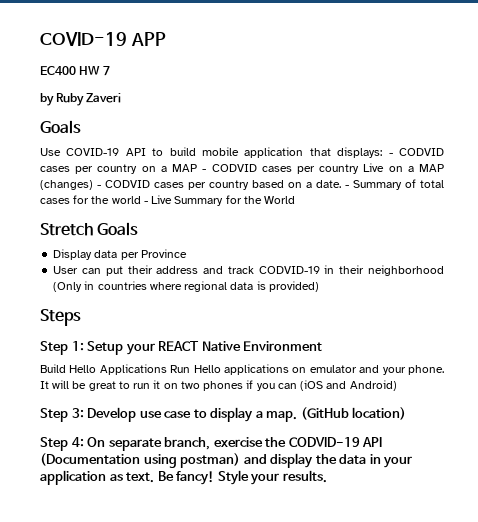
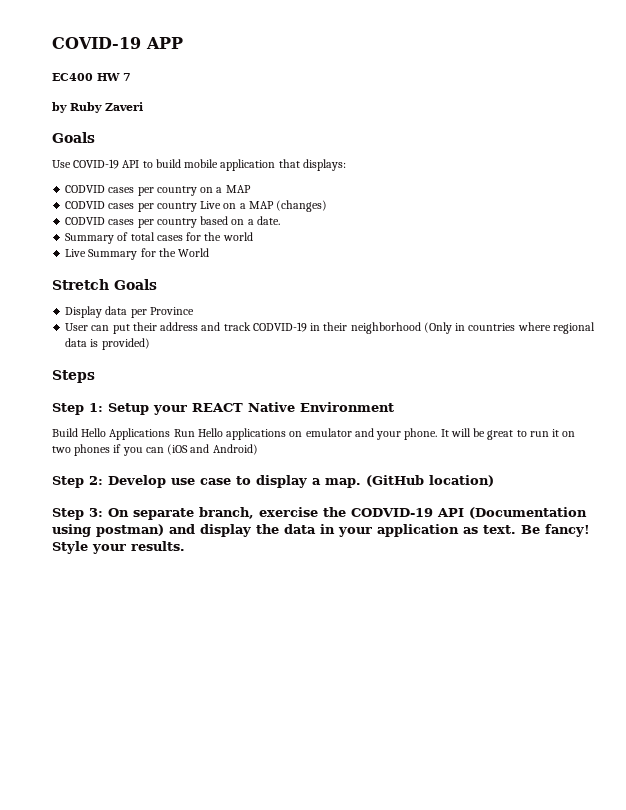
- Use COVID-19 API to build mobile application that displays: - CODVID cases per country on a MAP - CODVID cases per country Live on a MAP (changes) - CODVID cases per country based on a date. - Summary of total cases for the world - Live Summary for the World
+ Use COVID-19 API to build mobile application that displays:
+ CODVID cases per country on a MAP
+ CODVID cases per country Live on a MAP (changes)
+ CODVID cases per country based on a date.
+ Summary of total cases for the world
+ Live Summary for the World
- Step 3: Develop use case to display a map.
+ Step 2: Develop use case to display a map.
- Step 4: On separate branch, exercise the CODVID-19 API (Documentation using postman) and display the data in your application as text.
+ Step 3: On separate branch, exercise the CODVID-19 API (Documentation using postman) and display the data in your application as text.

